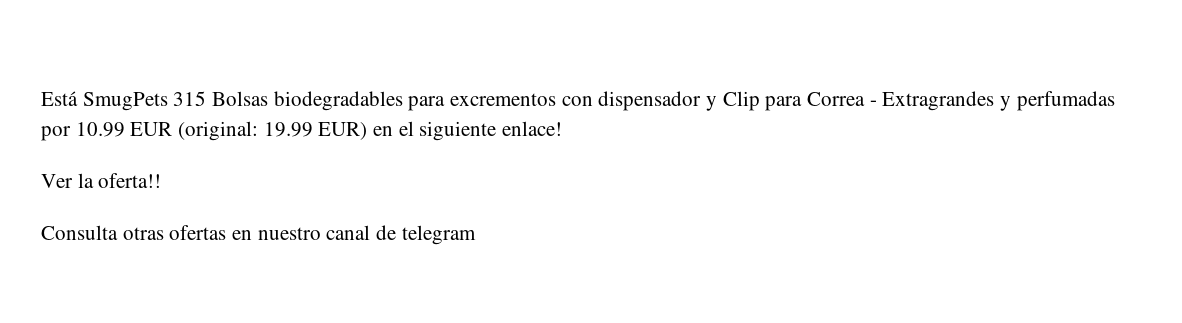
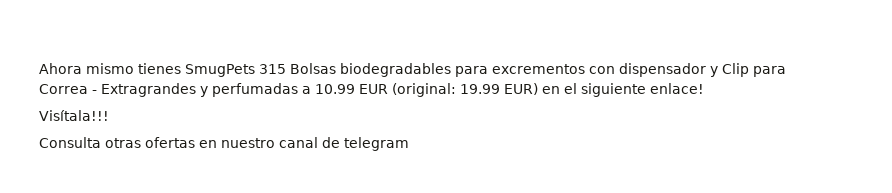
- Está SmugPets 315 Bolsas biodegradables para excrementos con dispensador y Clip para Correa - Extragrandes y perfumadas por 10.99 EUR (original: 19.99 EUR) en el siguiente enlace!
+ Ahora mismo tienes SmugPets 315 Bolsas biodegradables para excrementos con dispensador y Clip para Correa - Extragrandes y perfumadas a 10.99 EUR (original: 19.99 EUR) en el siguiente enlace!
- Ver la oferta!!
+ Visítala!!!

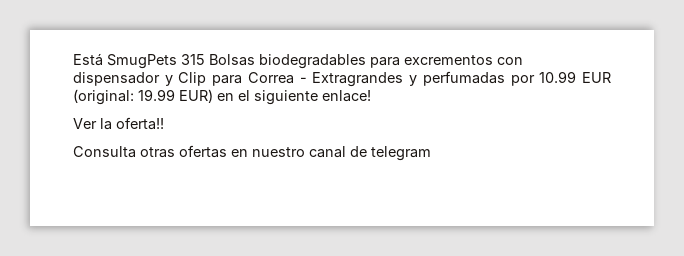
- Ahora mismo tienes SmugPets 315 Bolsas biodegradables para excrementos con dispensador y Clip para Correa - Extragrandes y perfumadas a 10.99 EUR (original: 19.99 EUR) en el siguiente enlace!
+ Está SmugPets 315 Bolsas biodegradables para excrementos con dispensador y Clip para Correa - Extragrandes y perfumadas por 10.99 EUR (original: 19.99 EUR) en el siguiente enlace!
- Visítala!!!
+ Ver la oferta!!

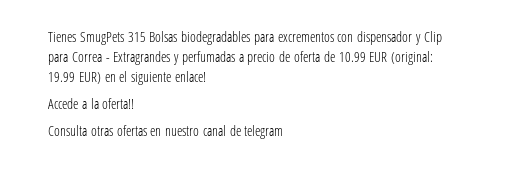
- Está SmugPets 315 Bolsas biodegradables para excrementos con dispensador y Clip para Correa - Extragrandes y perfumadas por 10.99 EUR (original: 19.99 EUR) en el siguiente enlace!
+ Tienes SmugPets 315 Bolsas biodegradables para excrementos con dispensador y Clip para Correa - Extragrandes y perfumadas a precio de oferta de 10.99 EUR (original: 19.99 EUR) en el siguiente enlace!
- Ver la oferta!!
+ Accede a la oferta!!

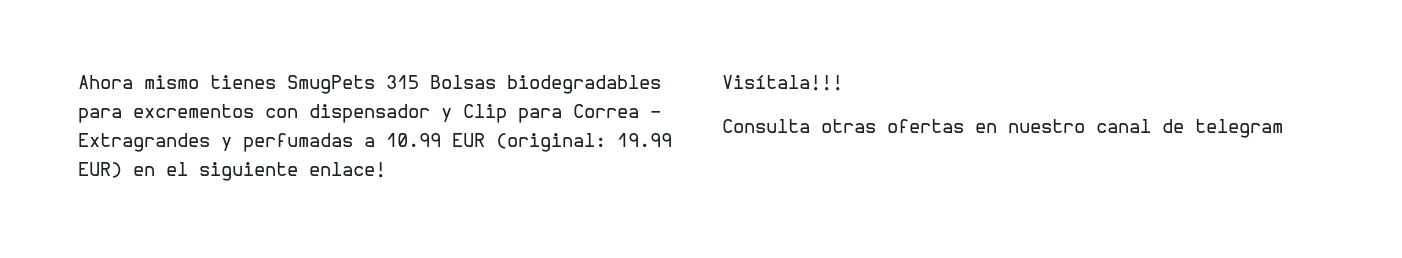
- Tienes SmugPets 315 Bolsas biodegradables para excrementos con dispensador y Clip para Correa - Extragrandes y perfumadas a precio de oferta de 10.99 EUR (original: 19.99 EUR) en el siguiente enlace!
+ Ahora mismo tienes SmugPets 315 Bolsas biodegradables para excrementos con dispensador y Clip para Correa - Extragrandes y perfumadas a 10.99 EUR (original: 19.99 EUR) en el siguiente enlace!
- Accede a la oferta!!
+ Visítala!!!

